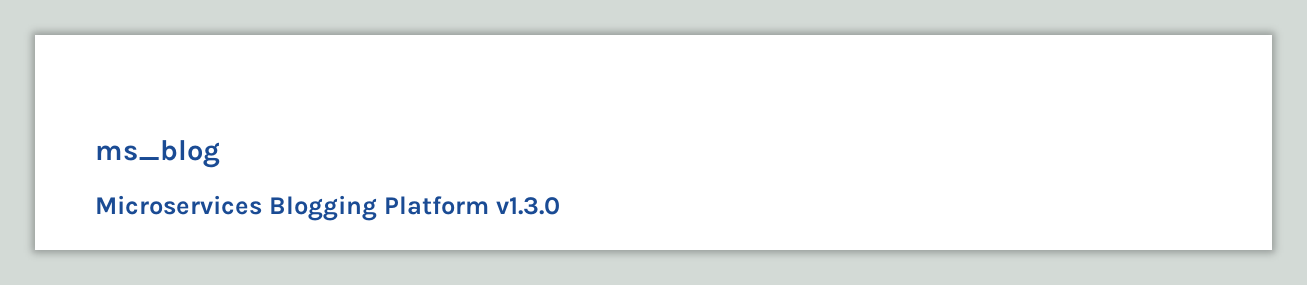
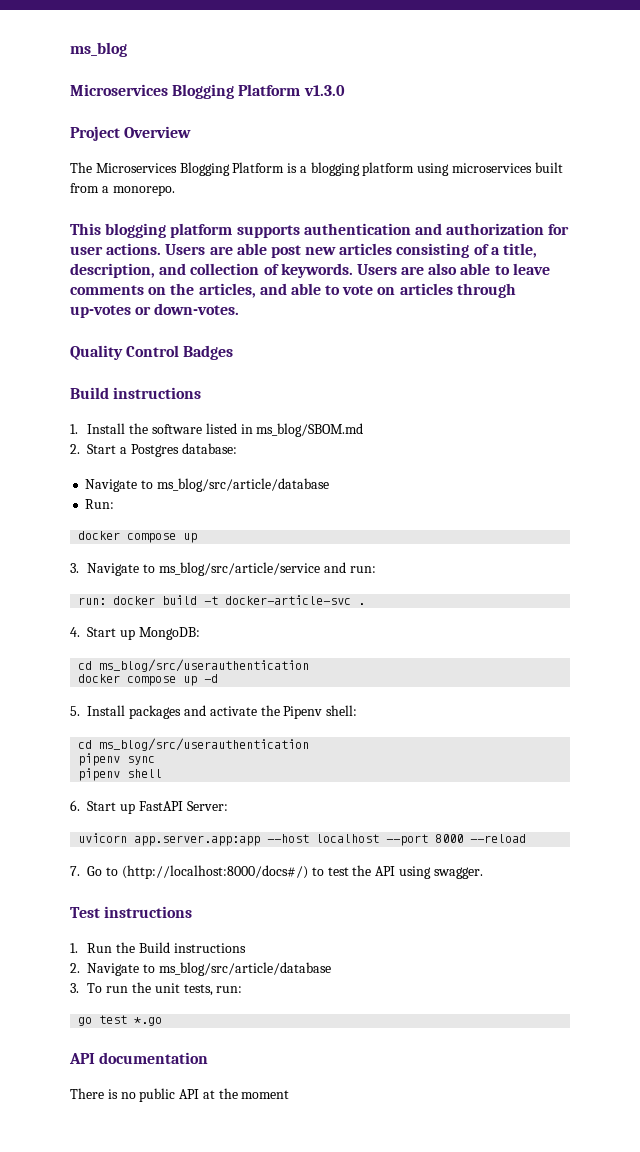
+ Project Overview
+ The Microservices Blogging Platform is a blogging platform using microservices built from a monorepo.
+ This blogging platform supports authentication and authorization for user actions. Users are able post new articles consisting of a title, description, and collection of keywords. Users are also able to leave comments on the articles, and able to vote on articles through up-votes or down-votes.
+ Quality Control Badges
+ Build instructions
+ 1. Install the software listed in ms_blog/SBOM.md
+ 2. Start a Postgres database:
+ Navigate to ms_blog/src/article/database
+ Run:
+ docker compose up
+ 3. Navigate to ms_blog/src/article/service and run:
+ run: docker build -t docker-article-svc .
+ 4. Start up MongoDB:
+ cd ms_blog/src/userauthentication
+ docker compose up -d
+ 5. Install packages and activate the Pipenv shell:
+ cd ms_blog/src/userauthentication
+ pipenv sync
+ pipenv shell
+ 6. Start up FastAPI Server:
+ uvicorn app.server.app:app --host localhost --port 8000 --reload
+ 7. Go to (http://localhost:8000/docs#/) to test the API using swagger.
+ Test instructions
+ 1. Run the Build instructions
+ 2. Navigate to ms_blog/src/article/database
+ 3. To run the unit tests, run:
+ go test *.go
+ API documentation
+ There is no public API at the moment

